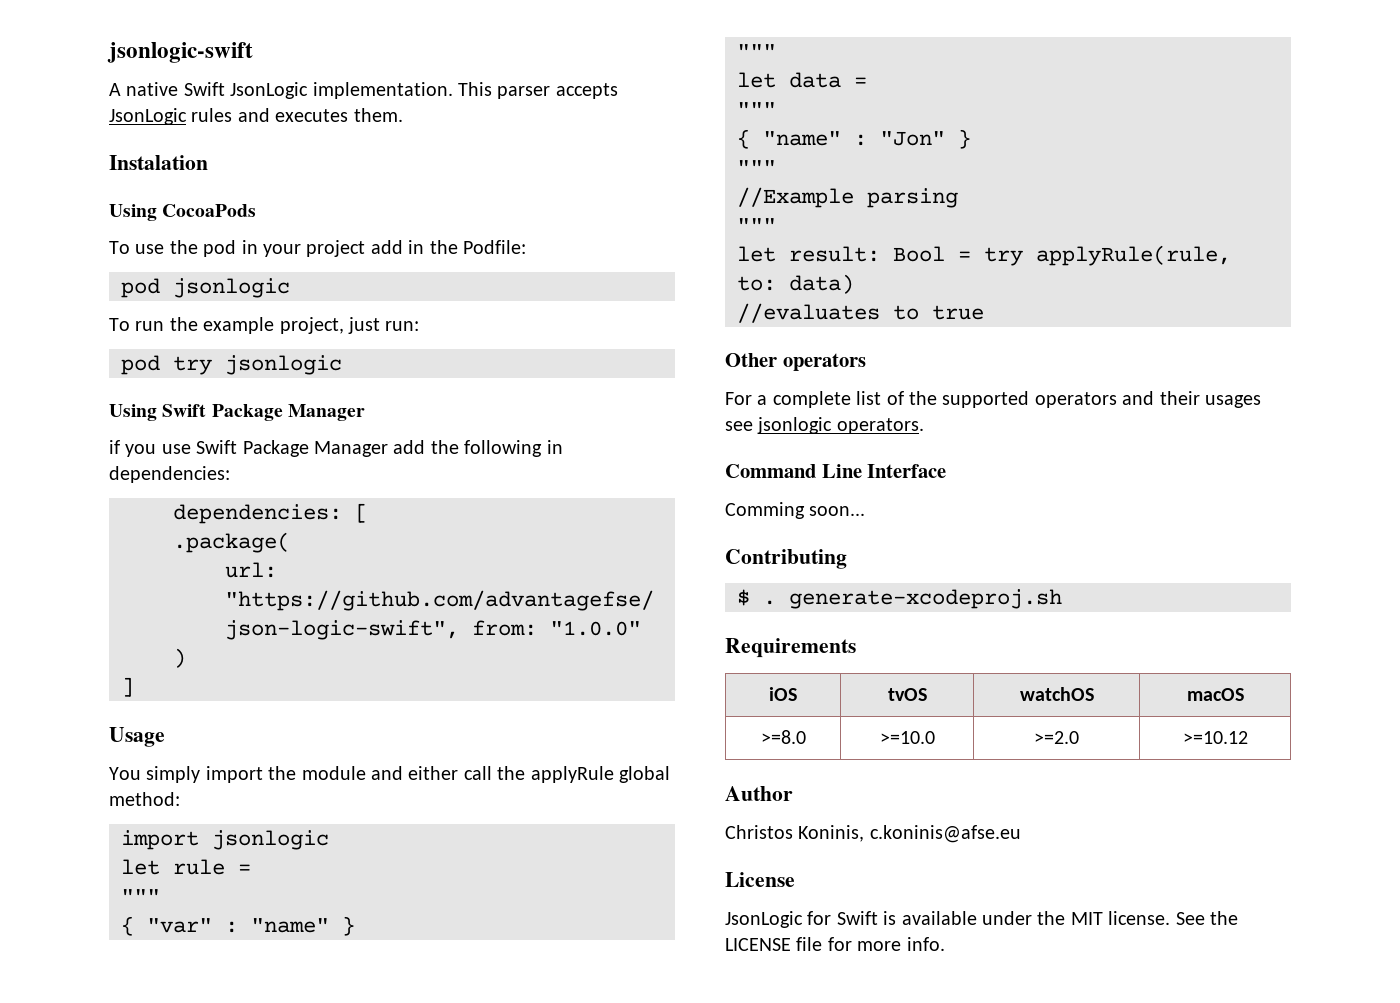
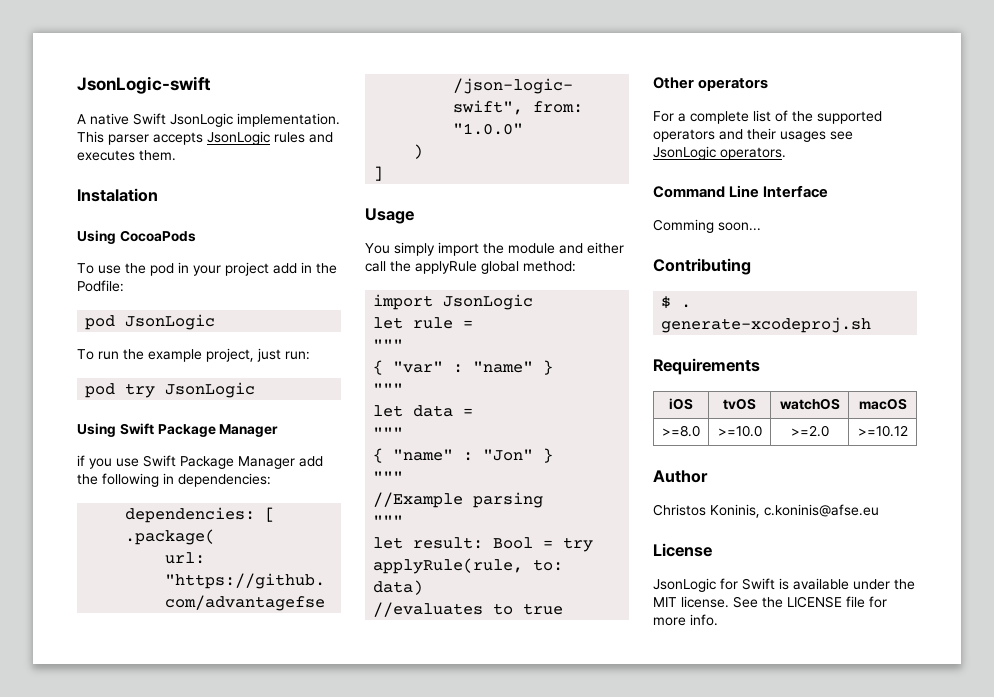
- jsonlogic-swift
+ JsonLogic-swift
- pod jsonlogic
+ pod JsonLogic
- pod try jsonlogic
+ pod try JsonLogic
- import jsonlogic
+ import JsonLogic
- For a complete list of the supported operators and their usages see jsonlogic operators.
+ For a complete list of the supported operators and their usages see JsonLogic operators.

